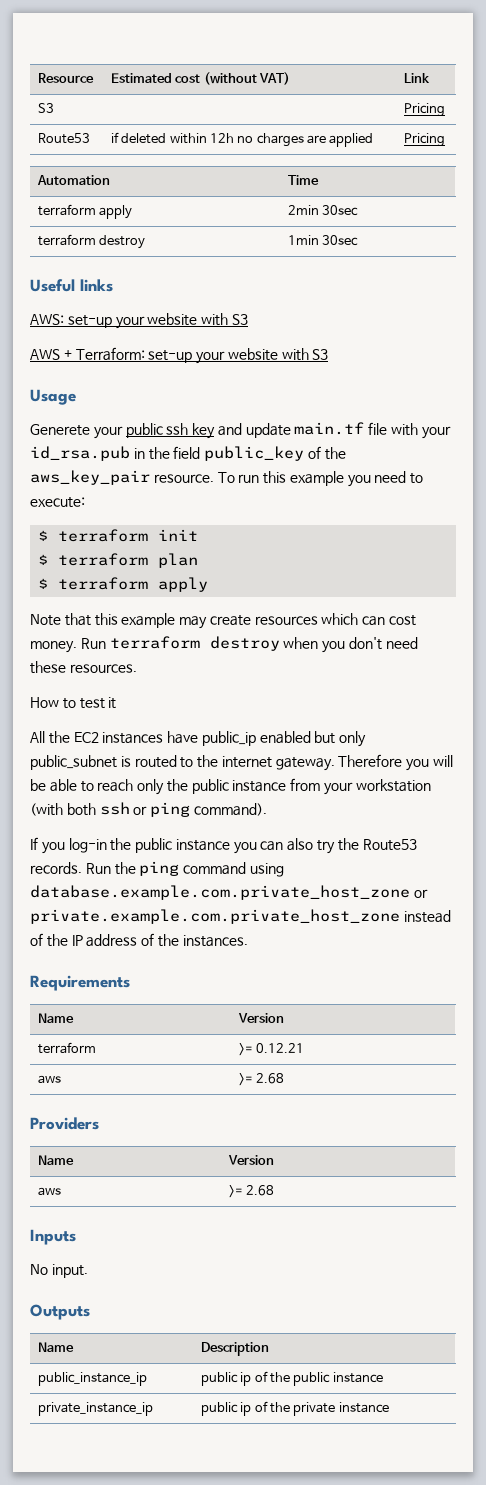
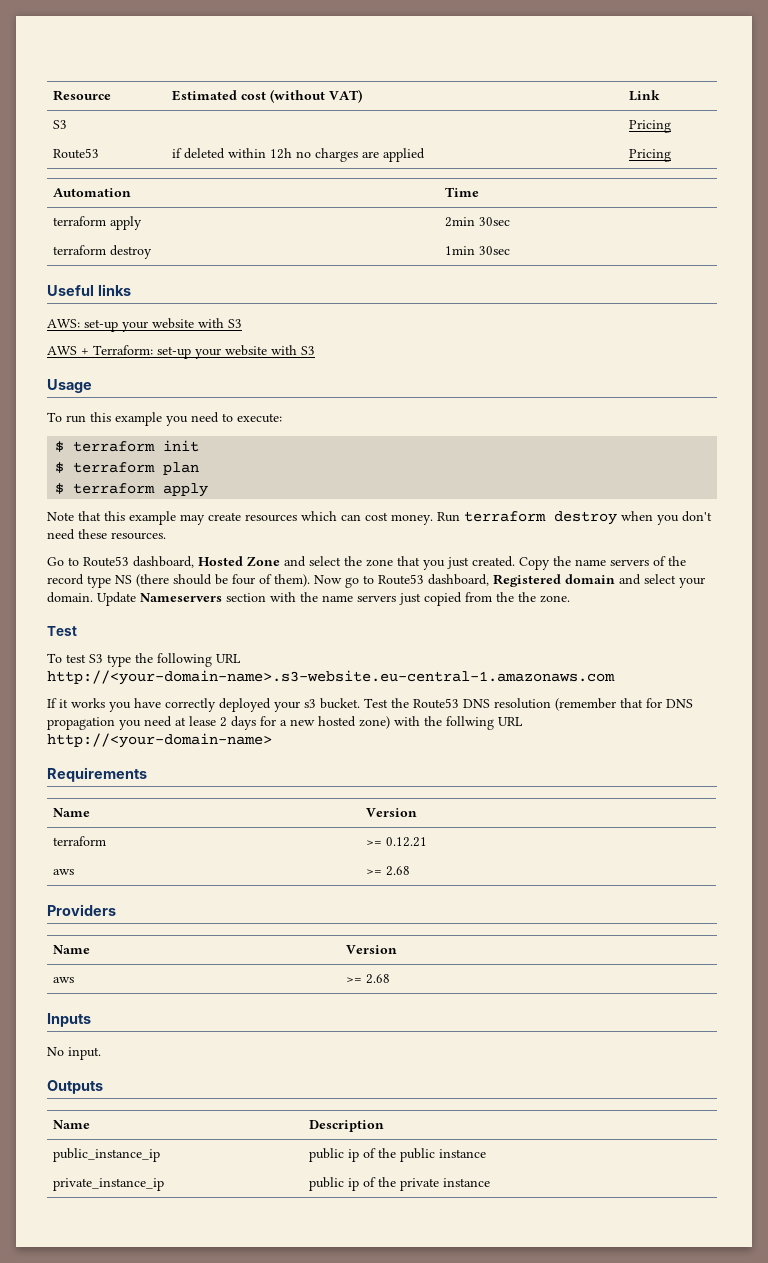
- Generete your public ssh key and update main.tf file with your id_rsa.pub in the field public_key of the aws_key_pair resource.
- How to test it
- All the EC2 instances have public_ip enabled but only public_subnet is routed to the internet gateway. Therefore you will be able to reach only the public instance from your workstation (with both ssh or ping command).
- If you log-in the public instance you can also try the Route53 records. Run the ping command using database.example.com.private_host_zone or private.example.com.private_host_zone instead of the IP address of the instances.
+ Go to Route53 dashboard, Hosted Zone and select the zone that you just created. Copy the name servers of the record type NS (there should be four of them). Now go to Route53 dashboard, Registered domain and select your domain. Update Nameservers section with the name servers just copied from the the zone.
+ Test
+ To test S3 type the following URL http://<your-domain-name>.s3-website.eu-central-1.amazonaws.com
+ If it works you have correctly deployed your s3 bucket. Test the Route53 DNS resolution (remember that for DNS propagation you need at lease 2 days for a new hosted zone) with the follwing URL http://<your-domain-name>

